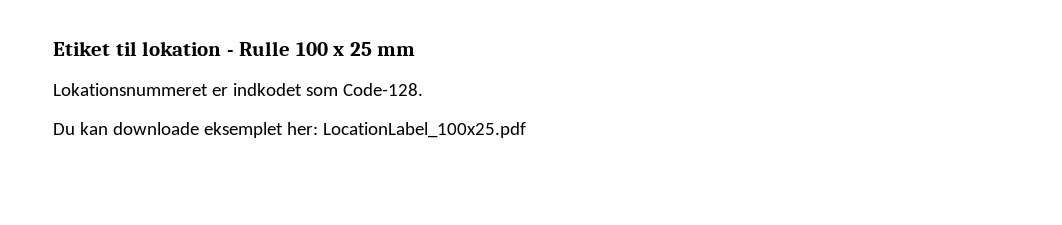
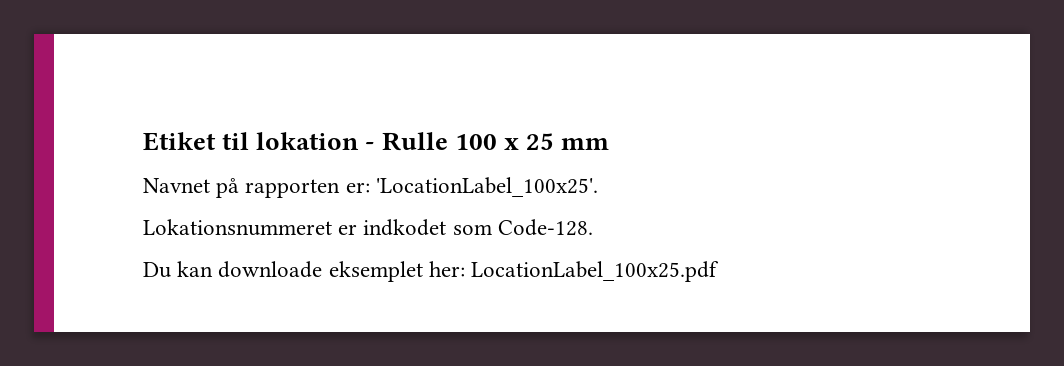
+ Navnet på rapporten er: 'LocationLabel_100x25'.

